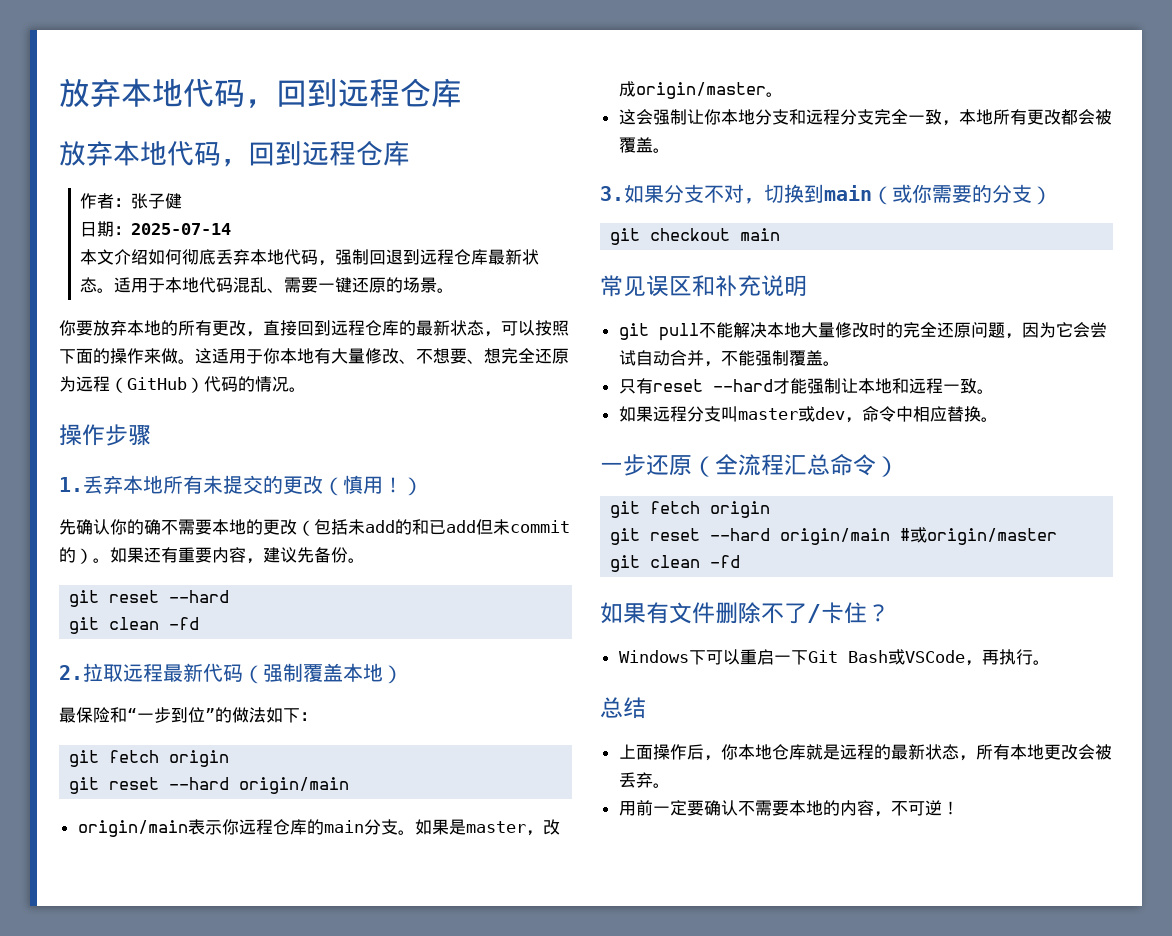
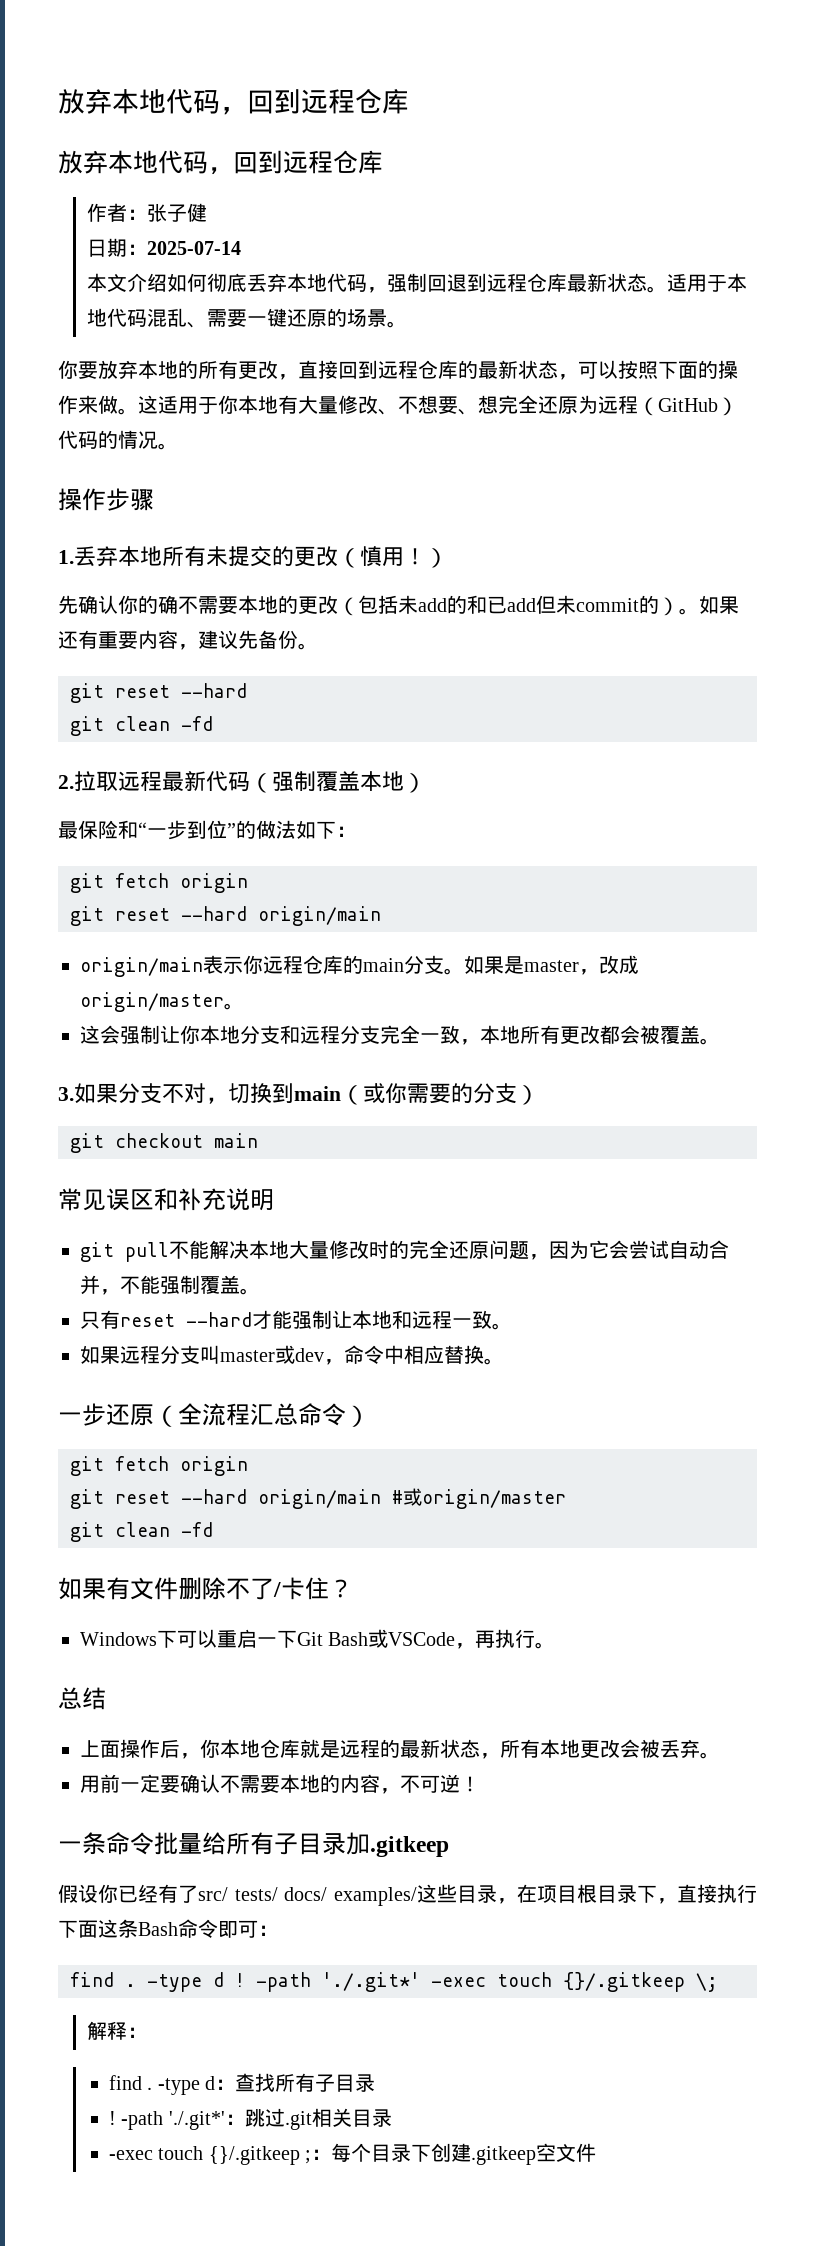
+ 一条命令批量给所有子目录加.gitkeep
+ 假设你已经有了src/ tests/ docs/ examples/这些目录，在项目根目录下，直接执行下面这条Bash命令即可：
+ find . -type d ! -path './.git*' -exec touch {}/.gitkeep \;
+ 解释：
+ find . -type d：查找所有子目录
+ ! -path './.git*'：跳过.git相关目录
+ -exec touch {}/.gitkeep ;：每个目录下创建.gitkeep空文件

